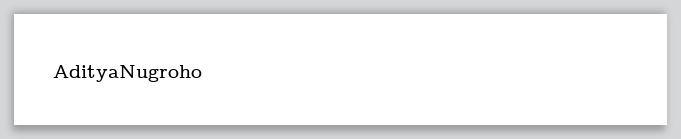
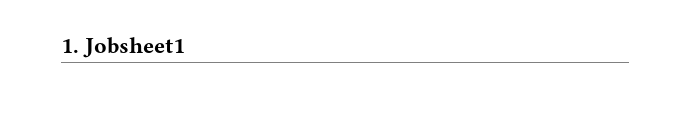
- AdityaNugroho
+ 1. Jobsheet1

